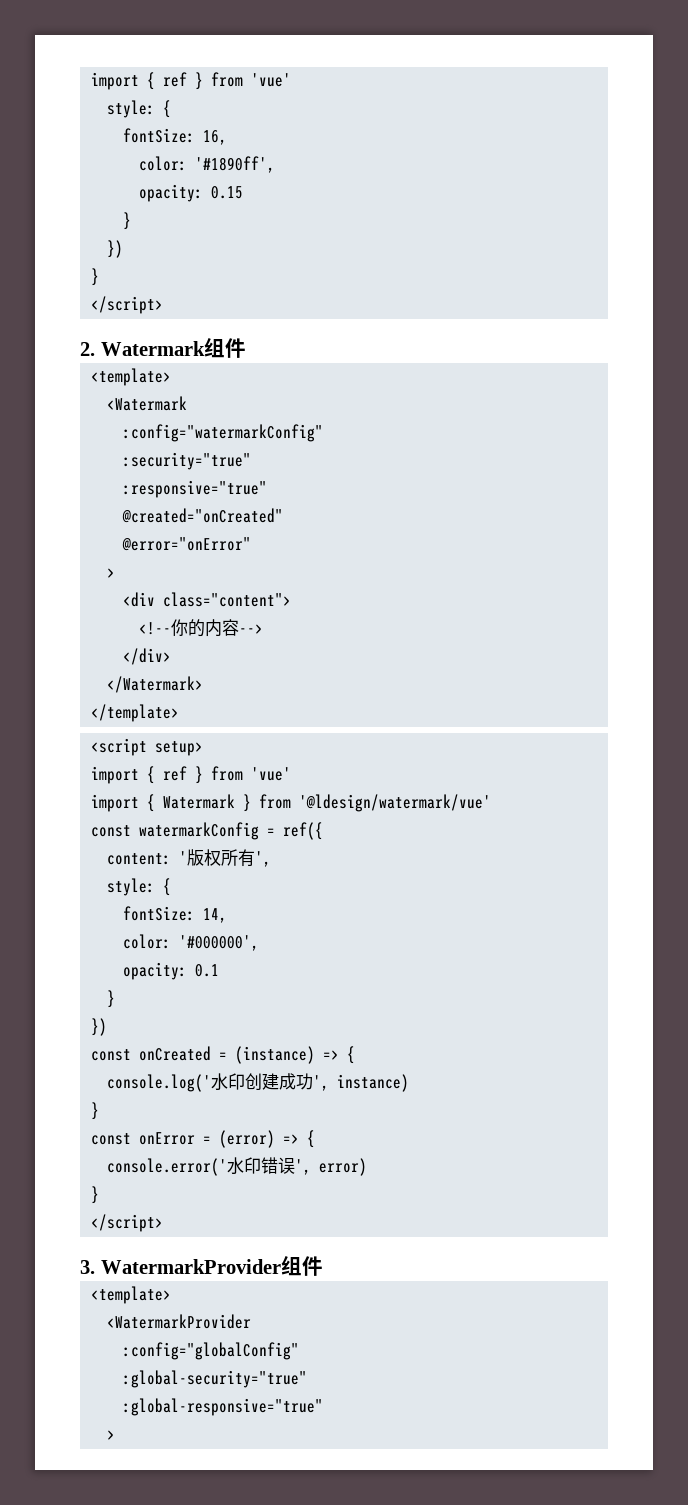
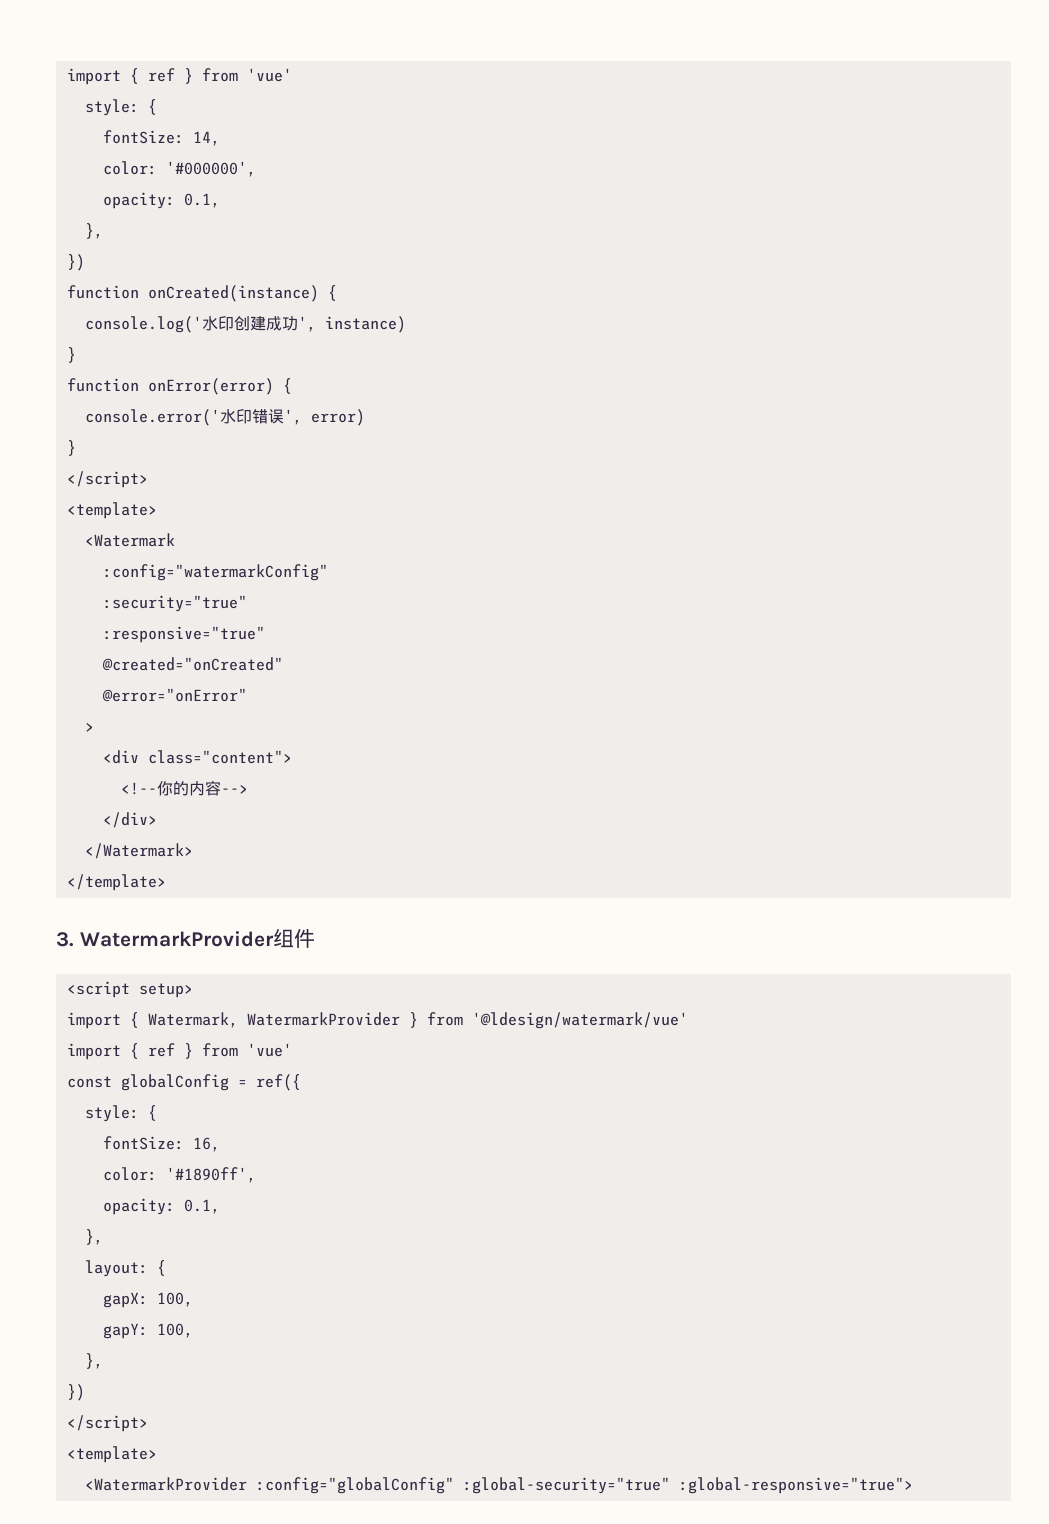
- fontSize: 16,
- color: '#1890ff',
- opacity: 0.15
+ fontSize: 14,
+ color: '#000000',
+ opacity: 0.1,
+ },
+ })
+ function onCreated(instance) {
+ console.log('水印创建成功', instance)
  }
- })
+ function onError(error) {
+ console.error('水印错误', error)
  }
  </script>
- 2. Watermark组件
+ 3. WatermarkProvider组件
  <script setup>
+ import { Watermark, WatermarkProvider } from '@ldesign/watermark/vue'
  import { ref } from 'vue'
- import { Watermark } from '@ldesign/watermark/vue'
- const watermarkConfig = ref({
- content: '版权所有',
+ const globalConfig = ref({
  style: {
- fontSize: 14,
- color: '#000000',
- opacity: 0.1
- }
+ fontSize: 16,
+ color: '#1890ff',
+ opacity: 0.1,
+ },
+ layout: {
+ gapX: 100,
+ gapY: 100,
+ },
  })
- const onCreated = (instance) => {
- console.log('水印创建成功', instance)
- }
- const onError = (error) => {
- console.error('水印错误', error)
- }
  </script>
- 3. WatermarkProvider组件
- <WatermarkProvider
- :config="globalConfig"
- :global-security="true"
- :global-responsive="true"
- >
+ <WatermarkProvider :config="globalConfig" :global-security="true" :global-responsive="true">

